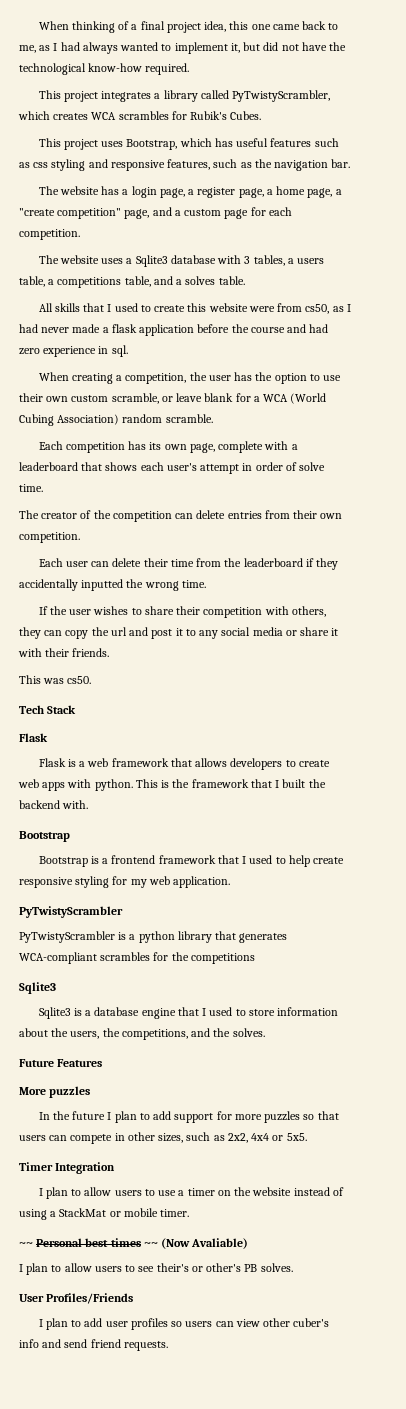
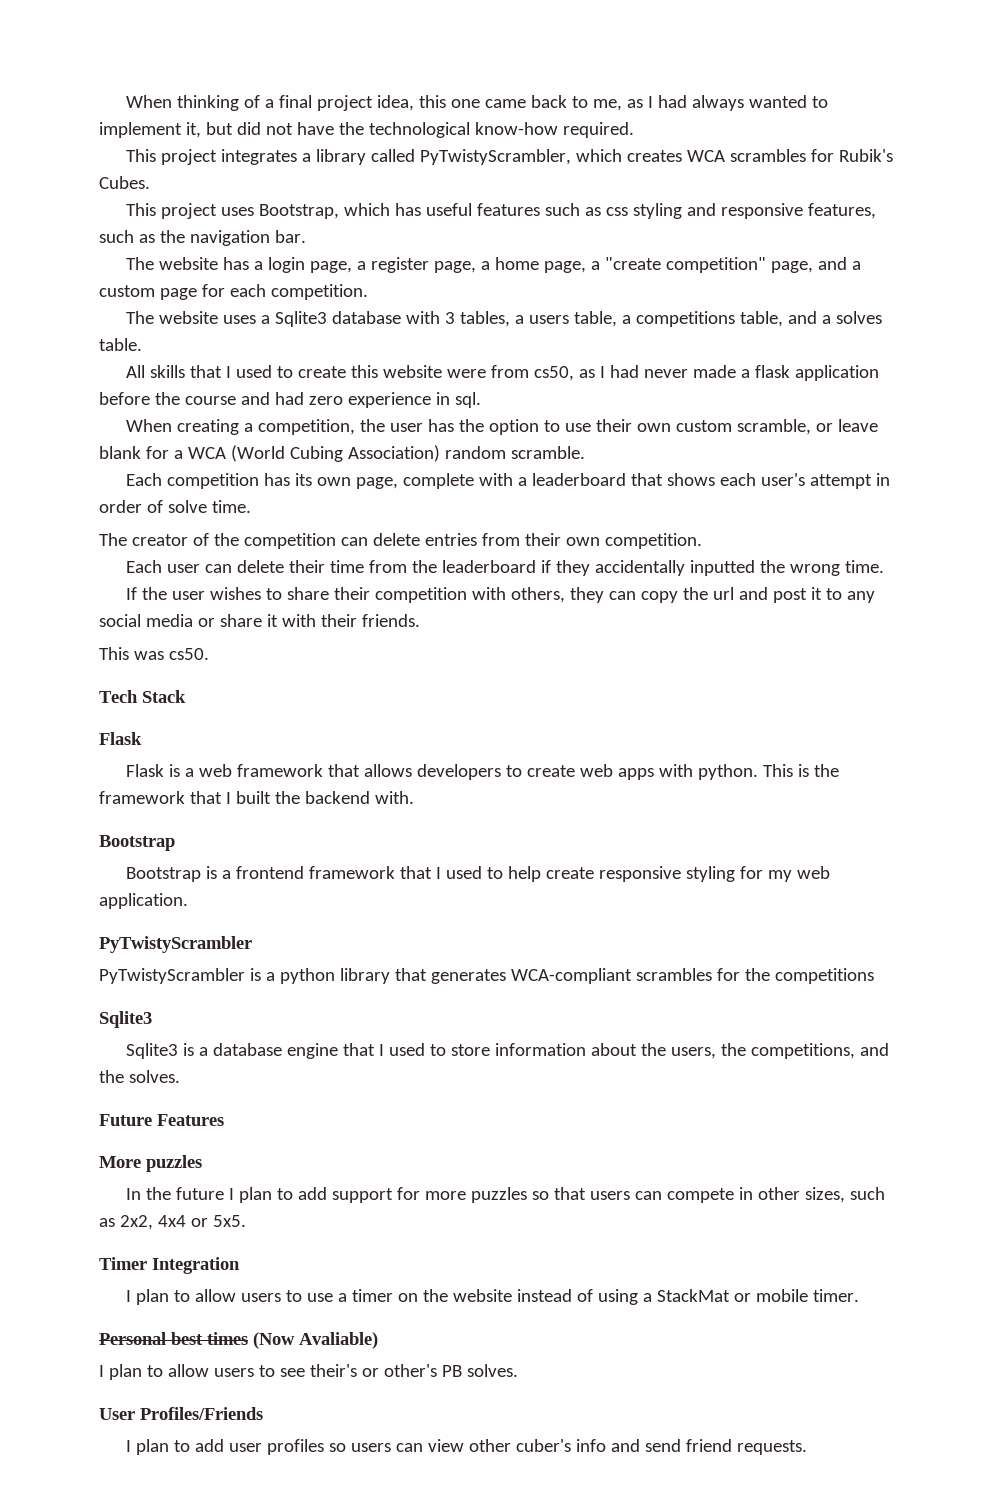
- ~~ Personal best times ~~ (Now Avaliable)
+ Personal best times (Now Avaliable)

